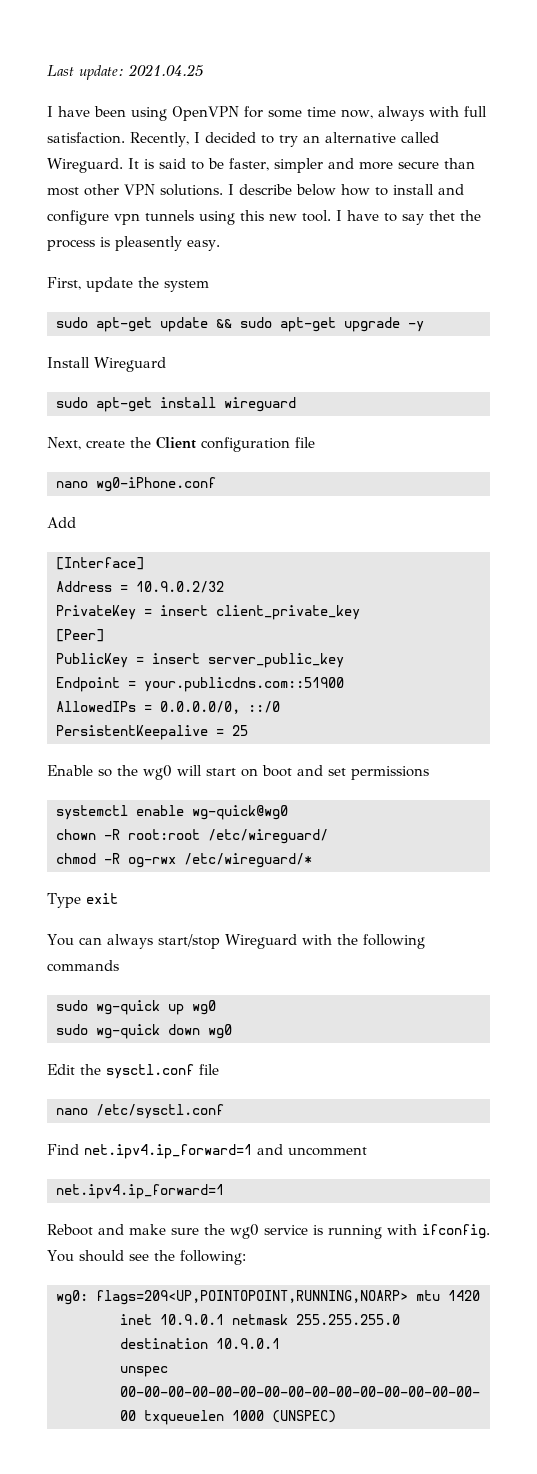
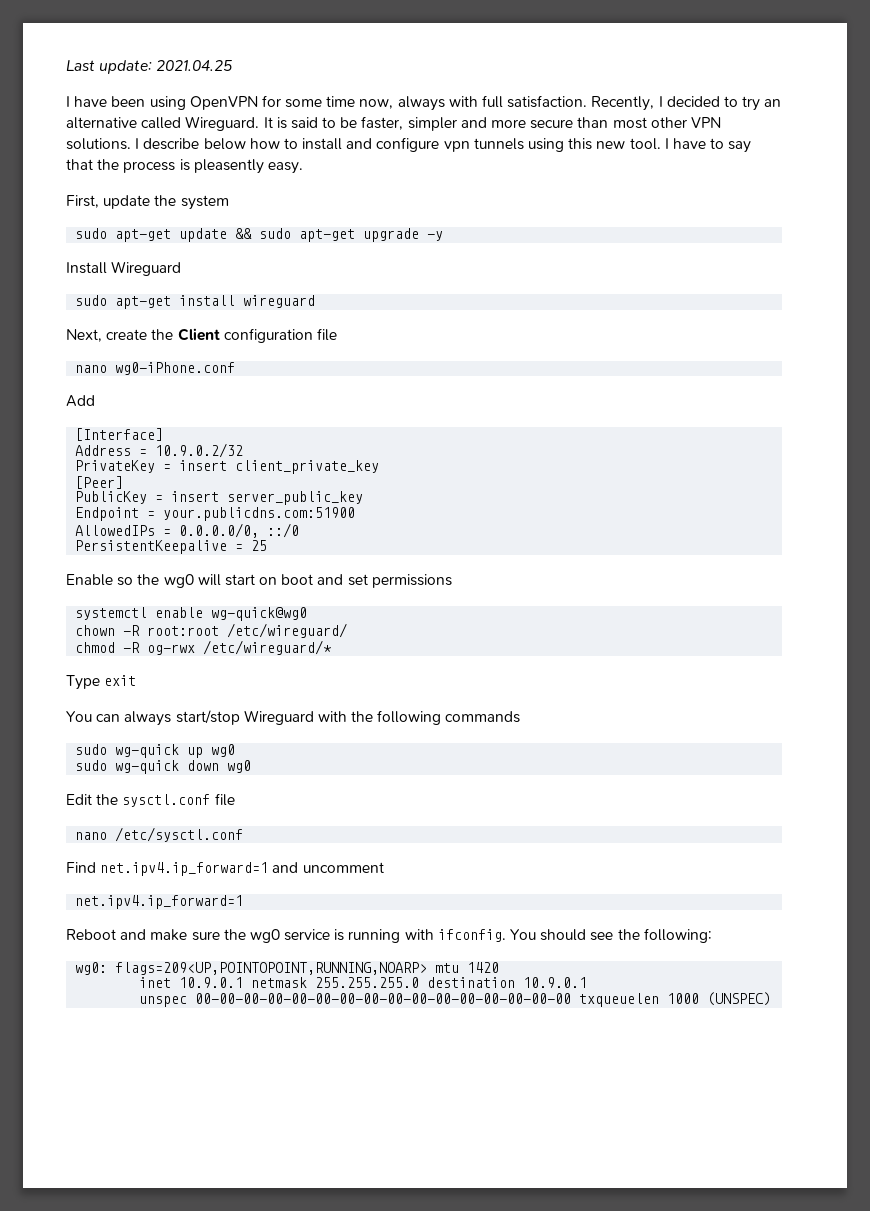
- I have to say thet the process is pleasently easy.
+ I have to say that the process is pleasently easy.
- Endpoint = your.publicdns.com::51900
+ Endpoint = your.publicdns.com:51900

